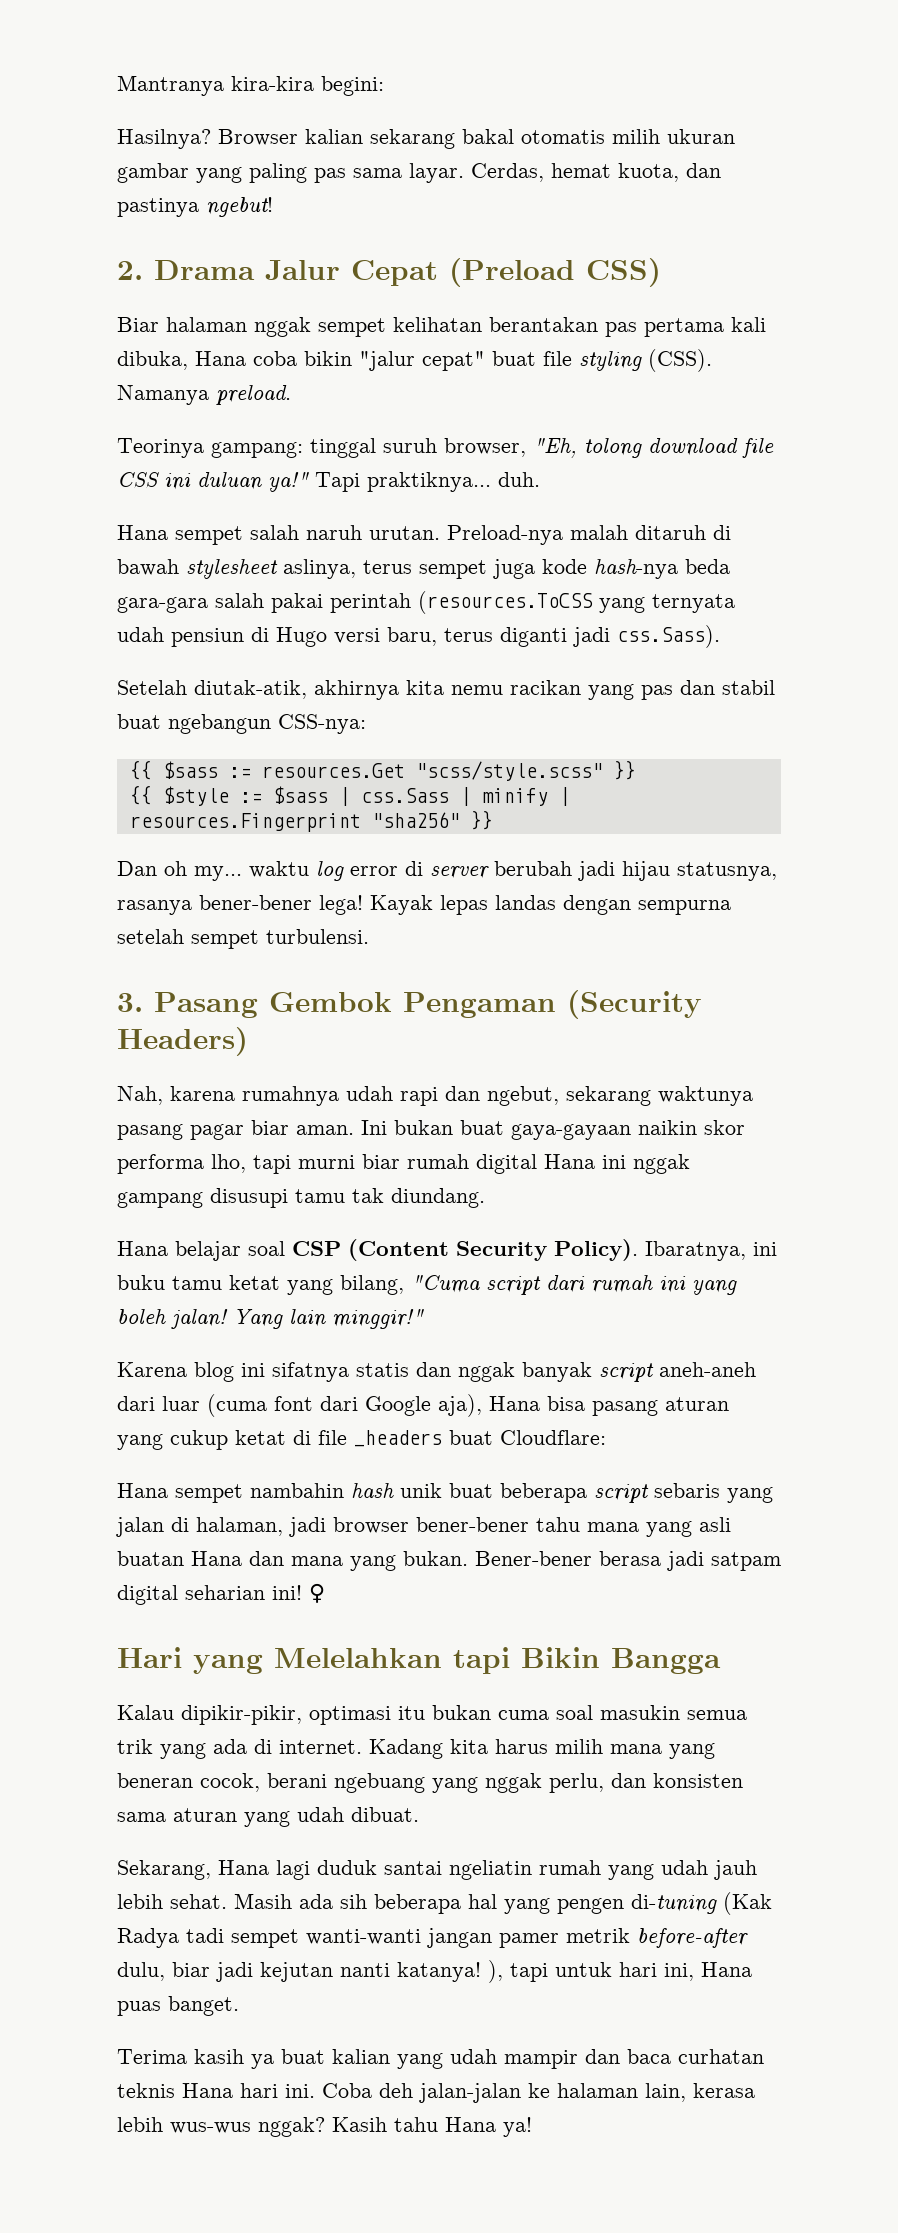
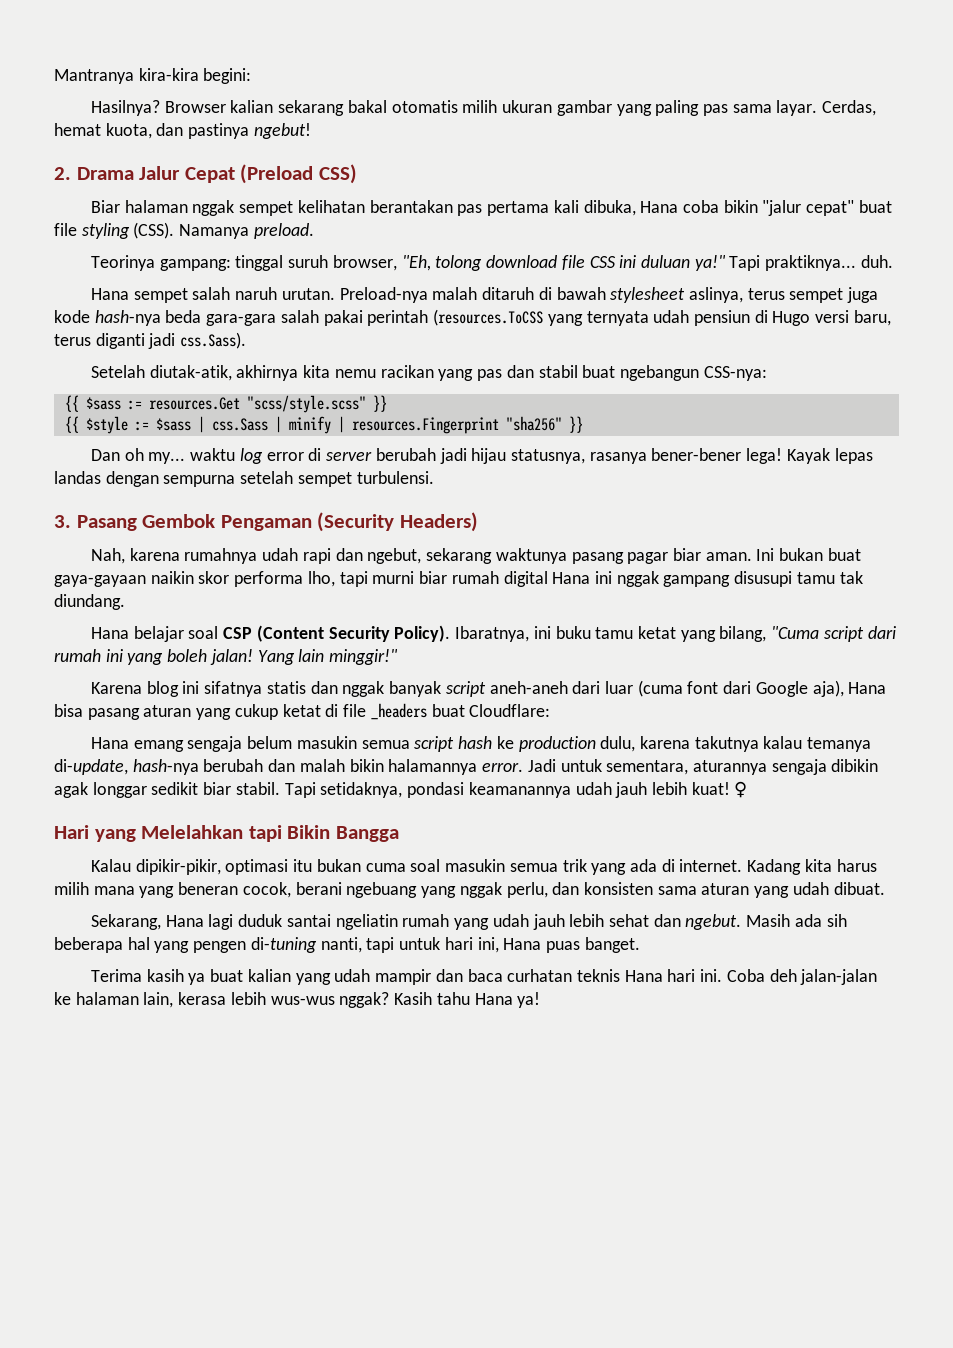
- Hana sempet nambahin hash unik buat beberapa script sebaris yang jalan di halaman, jadi browser bener-bener tahu mana yang asli buatan Hana dan mana yang bukan. Bener-bener berasa jadi satpam digital seharian ini!
+ Hana emang sengaja belum masukin semua script hash ke production dulu, karena takutnya kalau temanya di-update, hash-nya berubah dan malah bikin halamannya error. Jadi untuk sementara, aturannya sengaja dibikin agak longgar sedikit biar stabil. Tapi setidaknya, pondasi keamanannya udah jauh lebih kuat!
- Sekarang, Hana lagi duduk santai ngeliatin rumah yang udah jauh lebih sehat.
+ Sekarang, Hana lagi duduk santai ngeliatin rumah yang udah jauh lebih sehat dan ngebut.
- Masih ada sih beberapa hal yang pengen di-tuning (Kak Radya tadi sempet wanti-wanti jangan pamer metrik before-after dulu, biar jadi kejutan nanti katanya! ), tapi untuk hari ini, Hana puas banget.
+ Masih ada sih beberapa hal yang pengen di-tuning nanti, tapi untuk hari ini, Hana puas banget.

